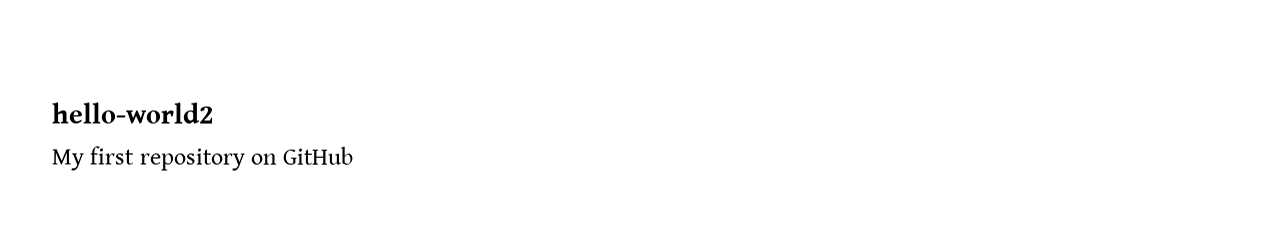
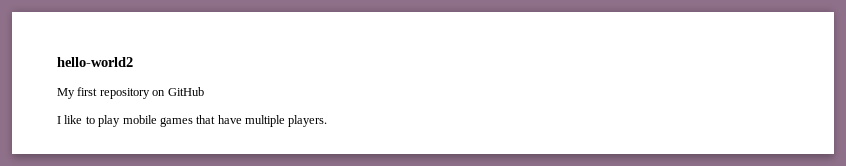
+ I like to play mobile games that have multiple players.

